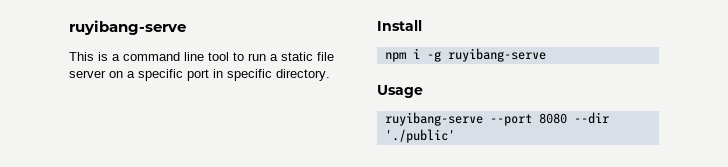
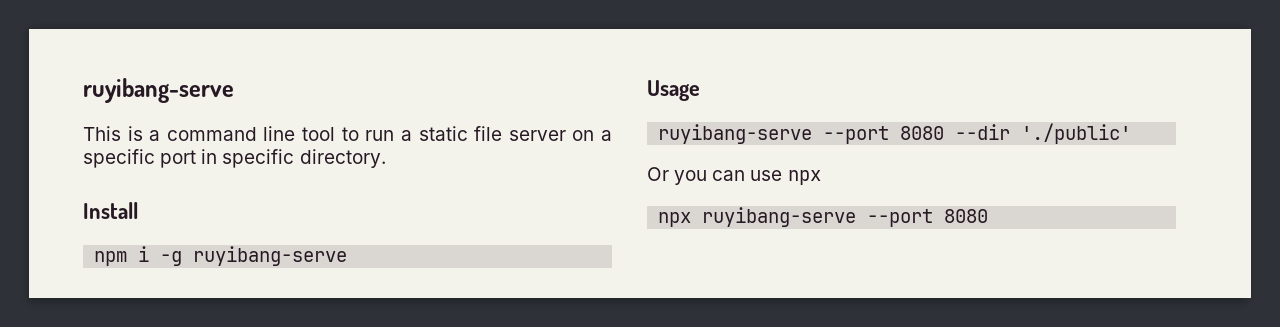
+ Or you can use npx
+ npx ruyibang-serve --port 8080

